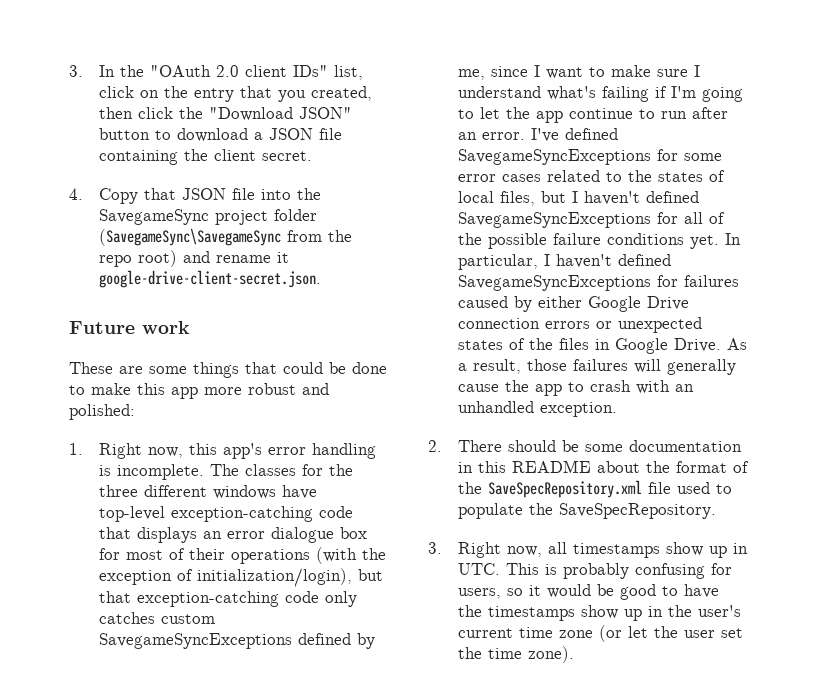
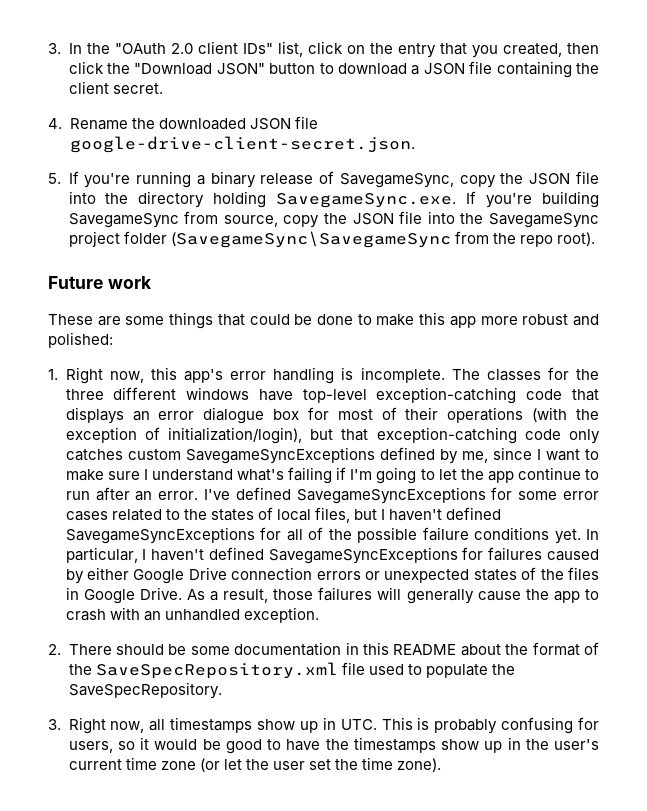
- 4. Copy that JSON file into the SavegameSync project folder (SavegameSync\SavegameSync from the repo root) and rename it google-drive-client-secret.json.
+ 4. Rename the downloaded JSON file google-drive-client-secret.json.
+ 5. If you're running a binary release of SavegameSync, copy the JSON file into the directory holding SavegameSync.exe. If you're building SavegameSync from source, copy the JSON file into the SavegameSync project folder (SavegameSync\SavegameSync from the repo root).

